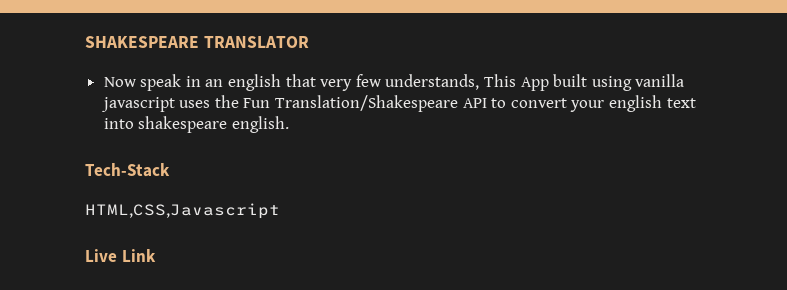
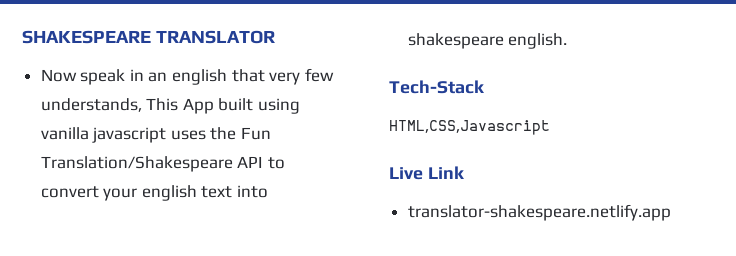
+ translator-shakespeare.netlify.app

